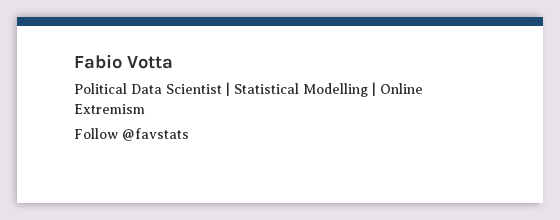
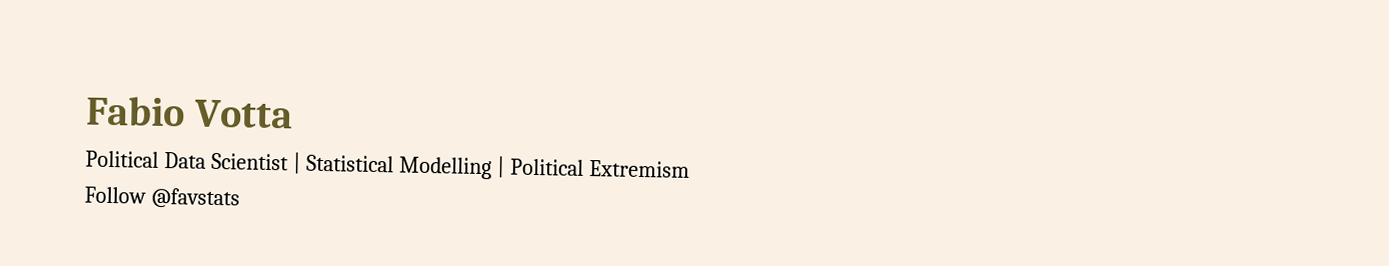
- Political Data Scientist | Statistical Modelling | Online Extremism
+ Political Data Scientist | Statistical Modelling | Political Extremism

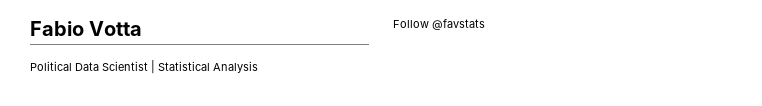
- Political Data Scientist | Statistical Modelling | Political Extremism
+ Political Data Scientist | Statistical Analysis

